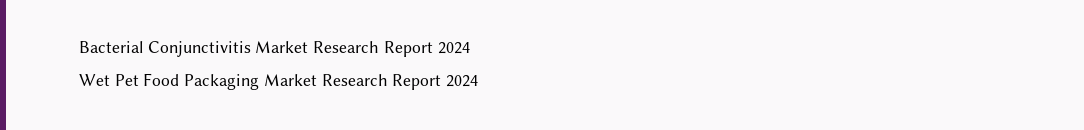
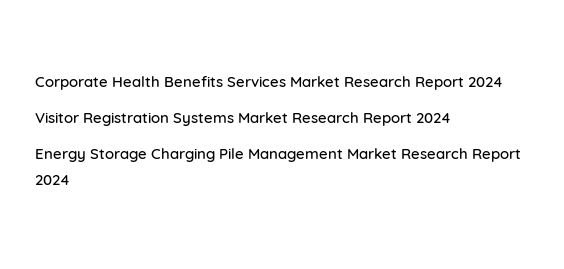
- Bacterial Conjunctivitis Market Research Report 2024
- Wet Pet Food Packaging Market Research Report 2024
+ Corporate Health Benefits Services Market Research Report 2024
+ Visitor Registration Systems Market Research Report 2024
+ Energy Storage Charging Pile Management Market Research Report 2024

